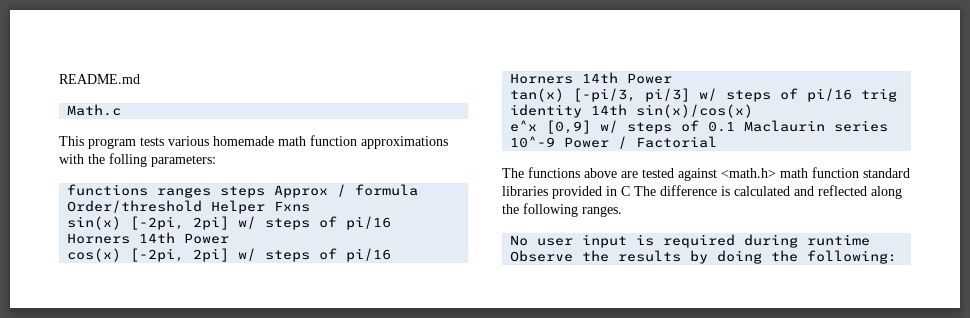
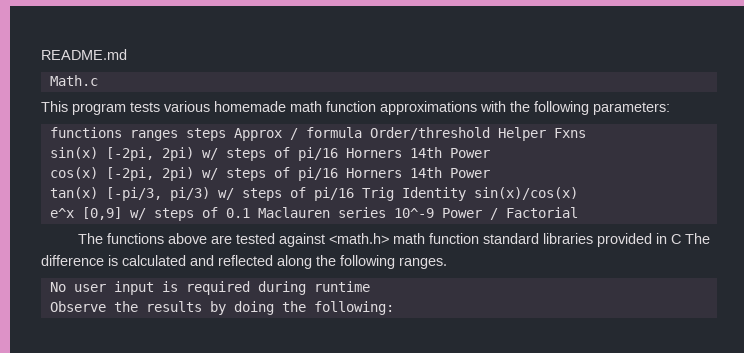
- This program tests various homemade math function approximations with the folling parameters:
+ This program tests various homemade math function approximations with the following parameters:
- sin(x) [-2pi, 2pi] w/ steps of pi/16 Horners 14th Power
+ sin(x) [-2pi, 2pi) w/ steps of pi/16 Horners 14th Power
- cos(x) [-2pi, 2pi] w/ steps of pi/16 Horners 14th Power
+ cos(x) [-2pi, 2pi) w/ steps of pi/16 Horners 14th Power
- tan(x) [-pi/3, pi/3] w/ steps of pi/16 trig identity 14th sin(x)/cos(x)
+ tan(x) [-pi/3, pi/3) w/ steps of pi/16 Trig Identity sin(x)/cos(x)
- e^x [0,9] w/ steps of 0.1 Maclaurin series 10^-9 Power / Factorial
+ e^x [0,9] w/ steps of 0.1 Maclauren series 10^-9 Power / Factorial

